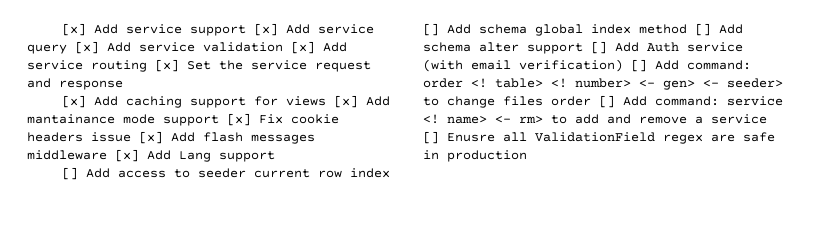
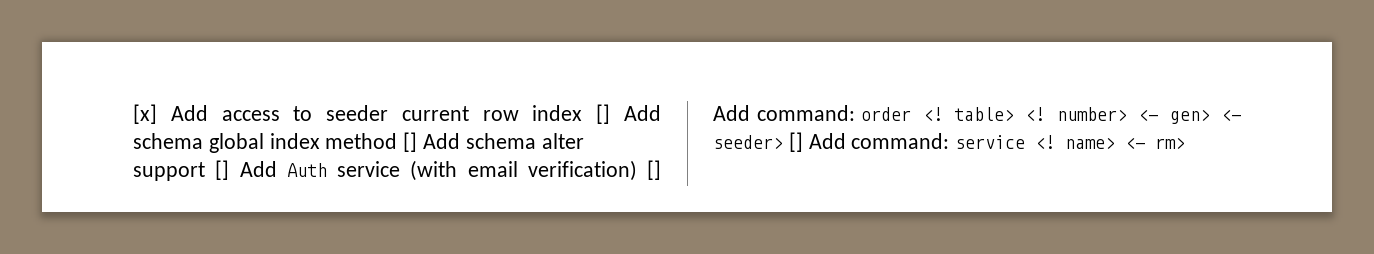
- [x] Add service support [x] Add service query [x] Add service validation [x] Add service routing [x] Set the service request and response
- [x] Add caching support for views [x] Add mantainance mode support [x] Fix cookie headers issue [x] Add flash messages middleware [x] Add Lang support
- [] Add access to seeder current row index [] Add schema global index method [] Add schema alter support [] Add Auth service (with email verification) [] Add command: order <! table> <! number> <- gen> <- seeder> to change files order [] Add command: service <! name> <- rm> to add and remove a service [] Enusre all ValidationField regex are safe in production
+ [x] Add access to seeder current row index [] Add schema global index method [] Add schema alter support [] Add Auth service (with email verification) [] Add command: order <! table> <! number> <- gen> <- seeder> [] Add command: service <! name> <- rm>

